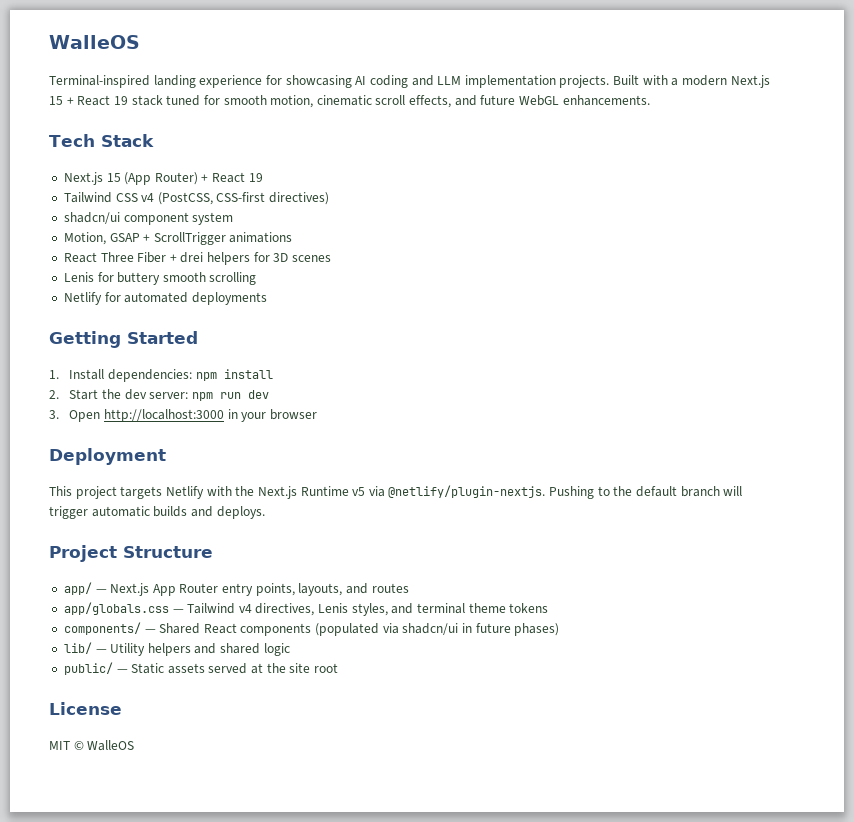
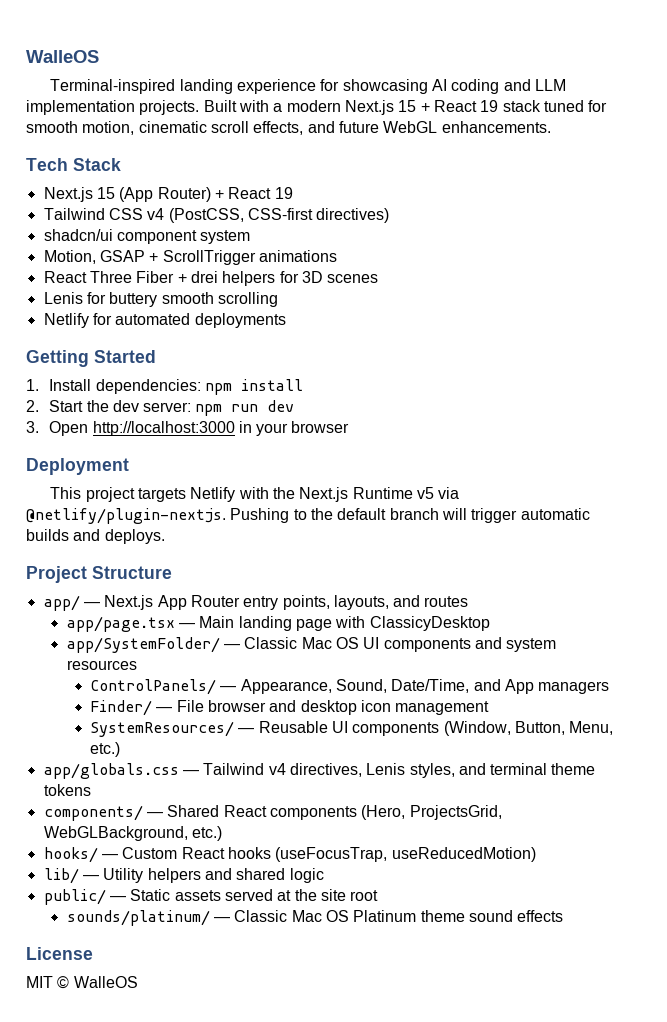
+ app/page.tsx — Main landing page with ClassicyDesktop
+ app/SystemFolder/ — Classic Mac OS UI components and system resources
+ ControlPanels/ — Appearance, Sound, Date/Time, and App managers
+ Finder/ — File browser and desktop icon management
+ SystemResources/ — Reusable UI components (Window, Button, Menu, etc.)
- components/ — Shared React components (populated via shadcn/ui in future phases)
+ components/ — Shared React components (Hero, ProjectsGrid, WebGLBackground, etc.)
+ hooks/ — Custom React hooks (useFocusTrap, useReducedMotion)
+ sounds/platinum/ — Classic Mac OS Platinum theme sound effects

